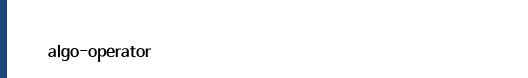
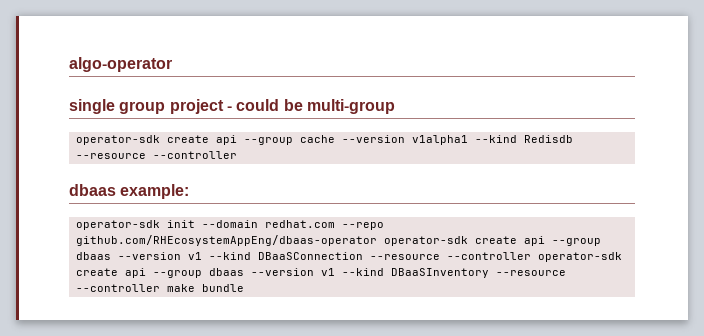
+ single group project - could be multi-group
+ operator-sdk create api --group cache --version v1alpha1 --kind Redisdb --resource --controller
+ dbaas example:
+ operator-sdk init --domain redhat.com --repo github.com/RHEcosystemAppEng/dbaas-operator operator-sdk create api --group dbaas --version v1 --kind DBaaSConnection --resource --controller operator-sdk create api --group dbaas --version v1 --kind DBaaSInventory --resource --controller make bundle

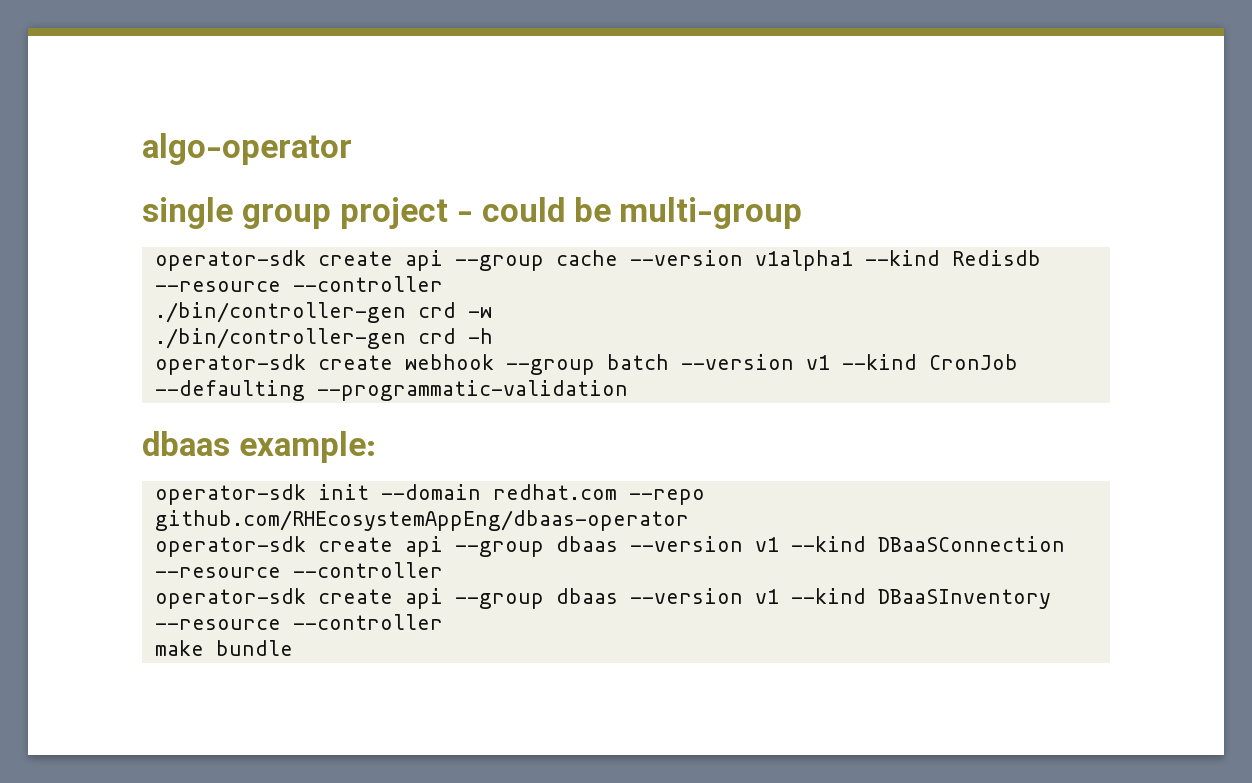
+ ./bin/controller-gen crd -w
+ ./bin/controller-gen crd -h
+ operator-sdk create webhook --group batch --version v1 --kind CronJob --defaulting --programmatic-validation
- operator-sdk init --domain redhat.com --repo github.com/RHEcosystemAppEng/dbaas-operator operator-sdk create api --group dbaas --version v1 --kind DBaaSConnection --resource --controller operator-sdk create api --group dbaas --version v1 --kind DBaaSInventory --resource --controller make bundle
+ operator-sdk init --domain redhat.com --repo github.com/RHEcosystemAppEng/dbaas-operator
+ operator-sdk create api --group dbaas --version v1 --kind DBaaSConnection --resource --controller
+ operator-sdk create api --group dbaas --version v1 --kind DBaaSInventory --resource --controller
+ make bundle

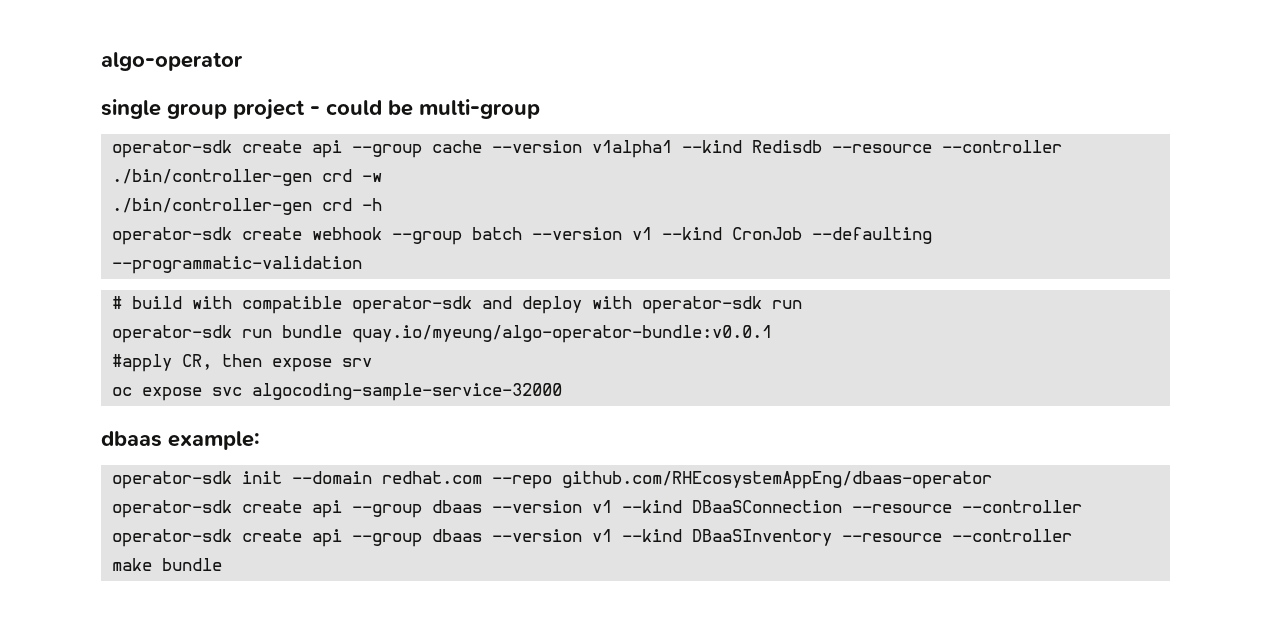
+ # build with compatible operator-sdk and deploy with operator-sdk run
+ operator-sdk run bundle quay.io/myeung/algo-operator-bundle:v0.0.1
+ #apply CR, then expose srv
+ oc expose svc algocoding-sample-service-32000

